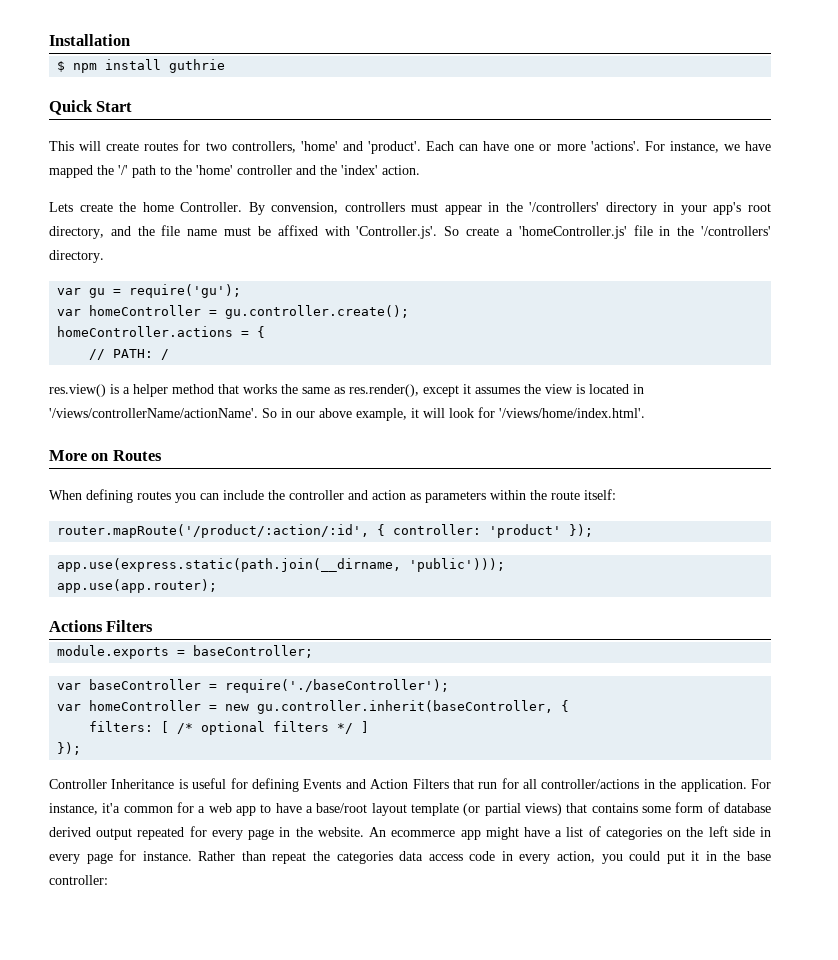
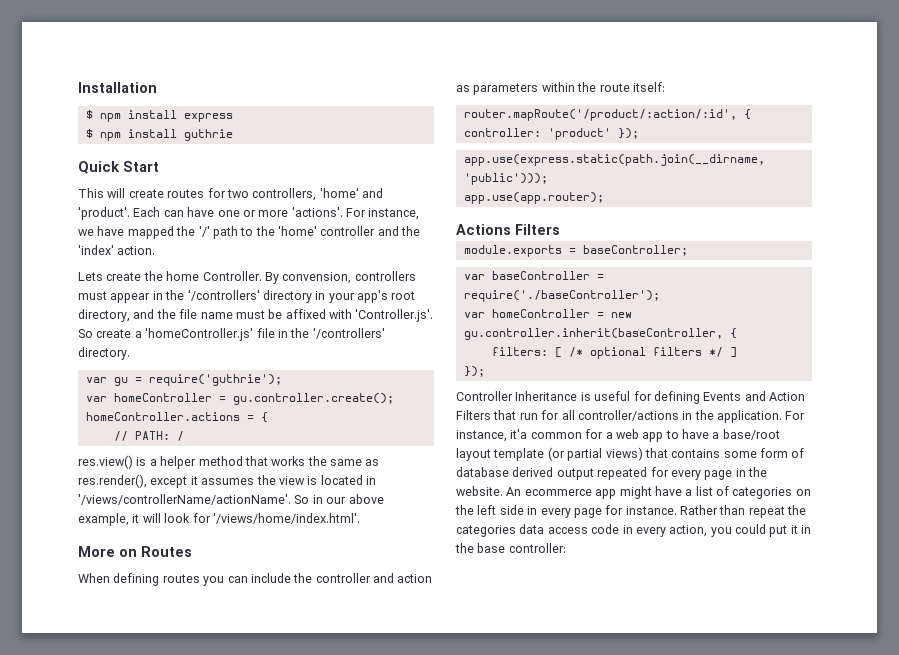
+ $ npm install express
- var gu = require('gu');
+ var gu = require('guthrie');

